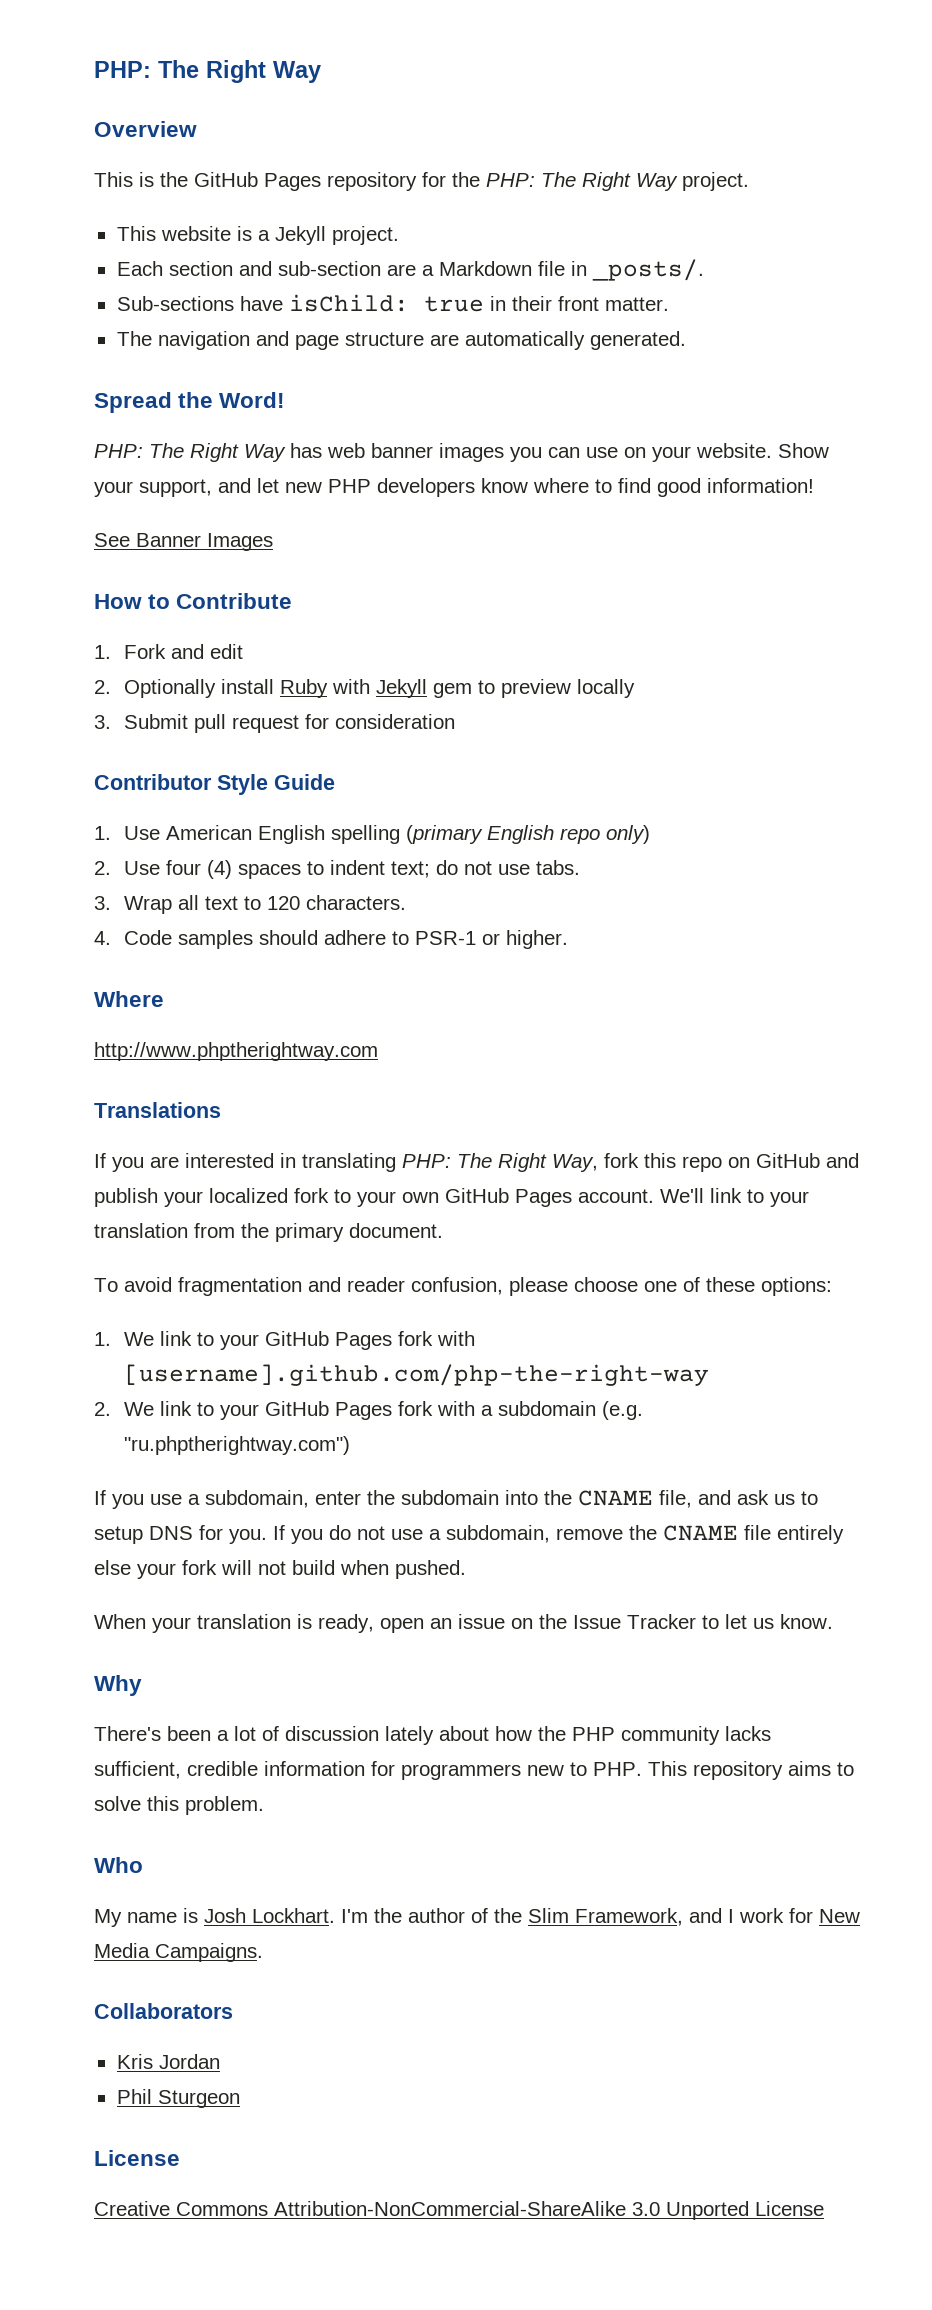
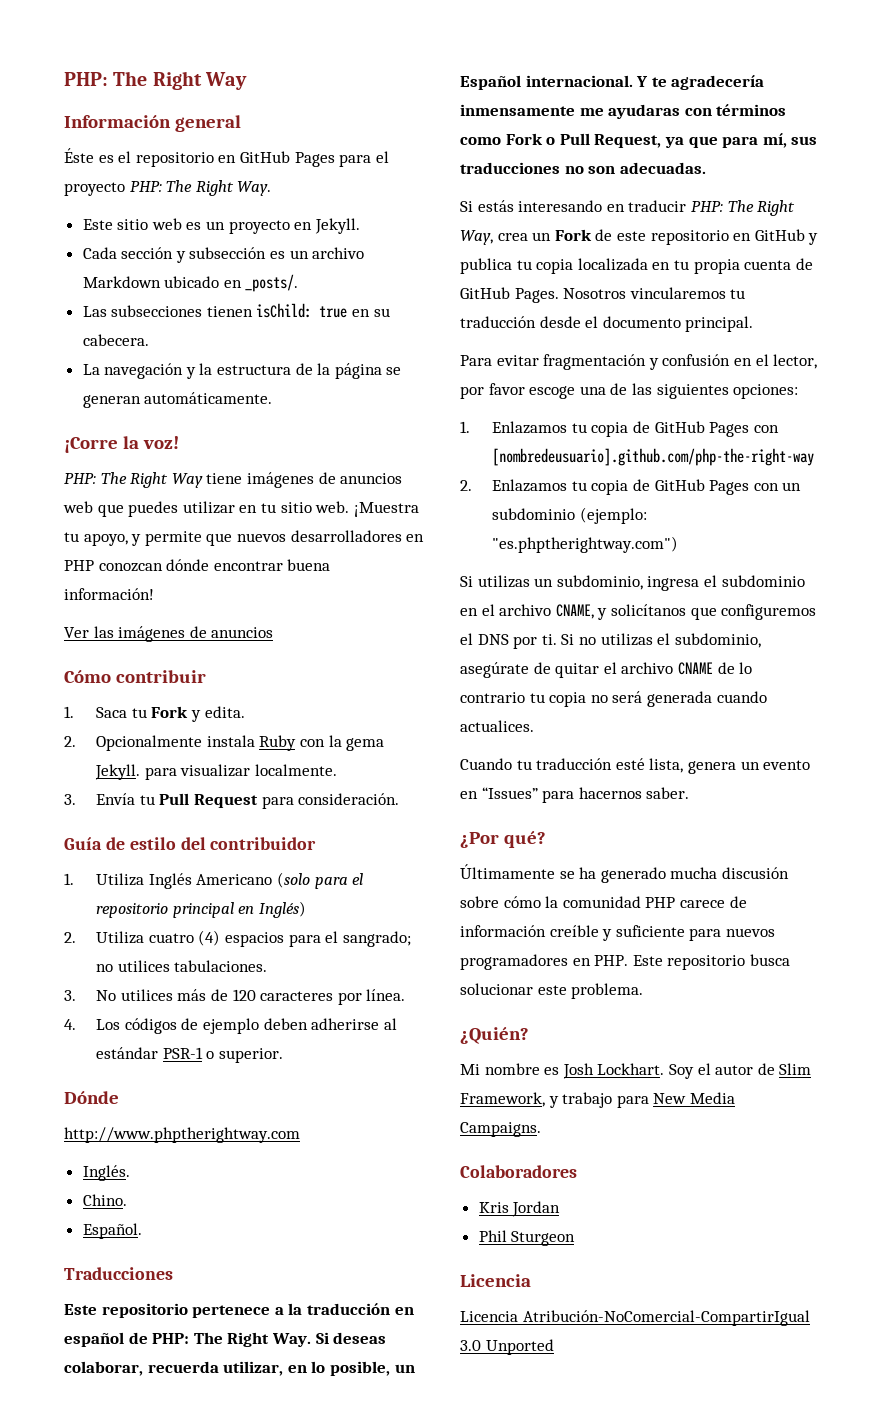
- Overview
- This is the GitHub Pages repository for the PHP: The Right Way project.
- This website is a Jekyll project.
- Each section and sub-section are a Markdown file in _posts/.
- Sub-sections have isChild: true in their front matter.
- The navigation and page structure are automatically generated.
- Spread the Word!
- PHP: The Right Way has web banner images you can use on your website. Show your support, and let new PHP developers know where to find good information!
- See Banner Images
- How to Contribute
- 1. Fork and edit
- 2. Optionally install Ruby with Jekyll gem to preview locally
- 3. Submit pull request for consideration
- Contributor Style Guide
- 1. Use American English spelling (primary English repo only)
- 2. Use four (4) spaces to indent text; do not use tabs.
- 3. Wrap all text to 120 characters.
- 4. Code samples should adhere to PSR-1 or higher.
- Where
+ Información general
+ Éste es el repositorio en GitHub Pages para el proyecto PHP: The Right Way.
+ Este sitio web es un proyecto en Jekyll.
+ Cada sección y subsección es un archivo Markdown ubicado en _posts/.
+ Las subsecciones tienen isChild: true en su cabecera.
+ La navegación y la estructura de la página se generan automáticamente.
+ ¡Corre la voz!
+ PHP: The Right Way tiene imágenes de anuncios web que puedes utilizar en tu sitio web. ¡Muestra tu apoyo, y permite que nuevos desarrolladores en PHP conozcan dónde encontrar buena información!
+ Ver las imágenes de anuncios
+ Cómo contribuir
+ 1. Saca tu Fork y edita.
+ 2. Opcionalmente instala Ruby con la gema Jekyll. para visualizar localmente.
+ 3. Envía tu Pull Request para consideración.
+ Guía de estilo del contribuidor
+ 1. Utiliza Inglés Americano (solo para el repositorio principal en Inglés)
+ 2. Utiliza cuatro (4) espacios para el sangrado; no utilices tabulaciones.
+ 3. No utilices más de 120 caracteres por línea.
+ 4. Los códigos de ejemplo deben adherirse al estándar PSR-1 o superior.
+ Dónde
  http://www.phptherightway.com
- Translations
- If you are interested in translating PHP: The Right Way, fork this repo on GitHub and publish your localized fork to your own GitHub Pages account. We'll link to your translation from the primary document.
- To avoid fragmentation and reader confusion, please choose one of these options:
- 1. We link to your GitHub Pages fork with [username].github.com/php-the-right-way
- 2. We link to your GitHub Pages fork with a subdomain (e.g. "ru.phptherightway.com")
- If you use a subdomain, enter the subdomain into the CNAME file, and ask us to setup DNS for you. If you do not use a subdomain, remove the CNAME file entirely else your fork will not build when pushed.
- When your translation is ready, open an issue on the Issue Tracker to let us know.
- Why
- There's been a lot of discussion lately about how the PHP community lacks sufficient, credible information for programmers new to PHP. This repository aims to solve this problem.
- Who
- My name is Josh Lockhart. I'm the author of the Slim Framework, and I work for New Media Campaigns.
+ Inglés.
+ Chino.
+ Español.
+ Traducciones
+ Este repositorio pertenece a la traducción en español de PHP: The Right Way. Si deseas colaborar, recuerda utilizar, en lo posible, un Español internacional. Y te agradecería inmensamente me ayudaras con términos como Fork o Pull Request, ya que para mí, sus traducciones no son adecuadas.
+ Si estás interesando en traducir PHP: The Right Way, crea un Fork de este repositorio en GitHub y publica tu copia localizada en tu propia cuenta de GitHub Pages. Nosotros vincularemos tu traducción desde el documento principal.
+ Para evitar fragmentación y confusión en el lector, por favor escoge una de las siguientes opciones:
+ 1. Enlazamos tu copia de GitHub Pages con [nombredeusuario].github.com/php-the-right-way
+ 2. Enlazamos tu copia de GitHub Pages con un subdominio (ejemplo: "es.phptherightway.com")
+ Si utilizas un subdominio, ingresa el subdominio en el archivo CNAME, y solicítanos que configuremos el DNS por ti. Si no utilizas el subdominio, asegúrate de quitar el archivo CNAME de lo contrario tu copia no será generada cuando actualices.
+ Cuando tu traducción esté lista, genera un evento en “Issues” para hacernos saber.
+ ¿Por qué?
+ Últimamente se ha generado mucha discusión sobre cómo la comunidad PHP carece de información creíble y suficiente para nuevos programadores en PHP. Este repositorio busca solucionar este problema.
+ ¿Quién?
+ Mi nombre es Josh Lockhart. Soy el autor de Slim Framework, y trabajo para New Media Campaigns.
- Collaborators
+ Colaboradores
  Phil Sturgeon
- License
- Creative Commons Attribution-NonCommercial-ShareAlike 3.0 Unported License
+ Licencia
+ Licencia Atribución-NoComercial-CompartirIgual 3.0 Unported

